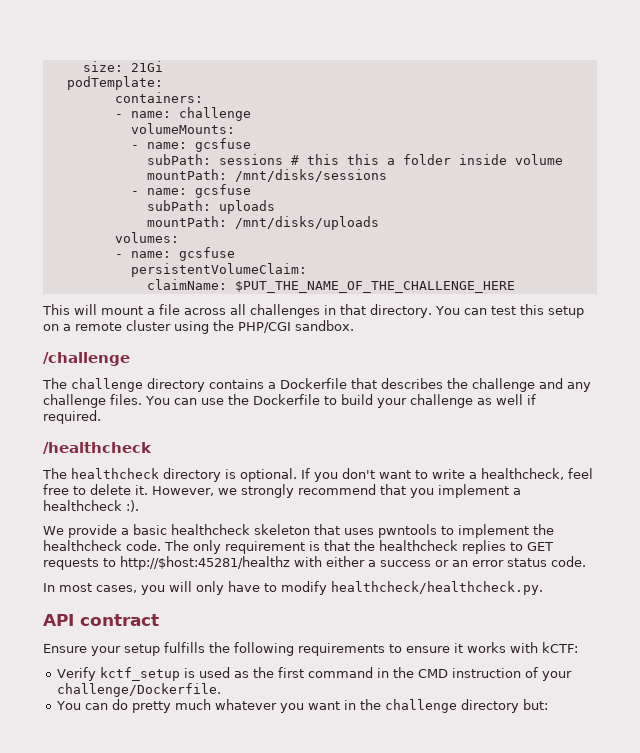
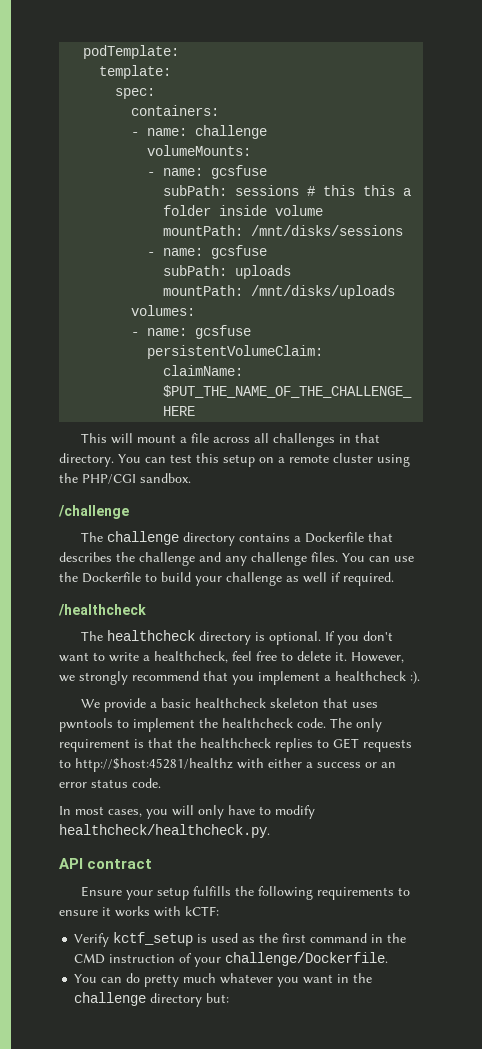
- size: 21Gi
  podTemplate:
+ template:
+ spec:

